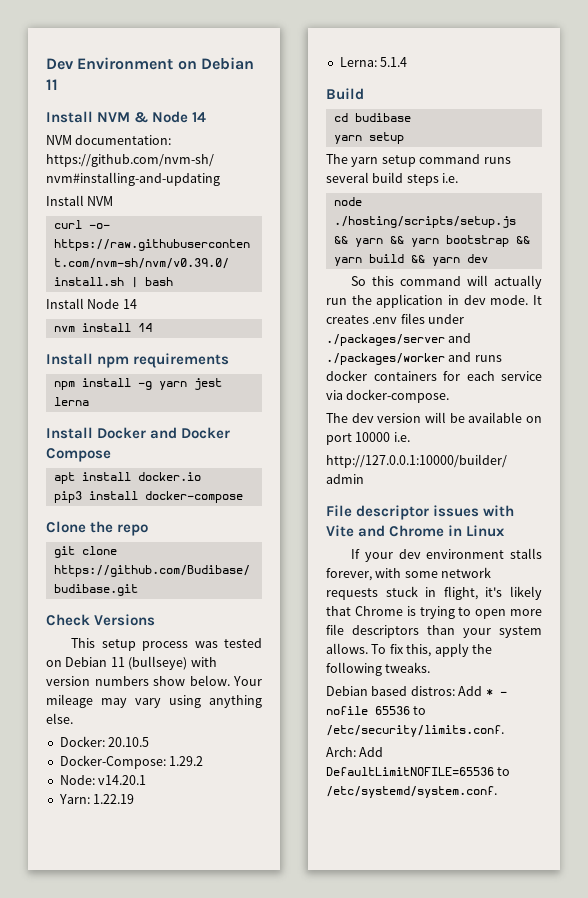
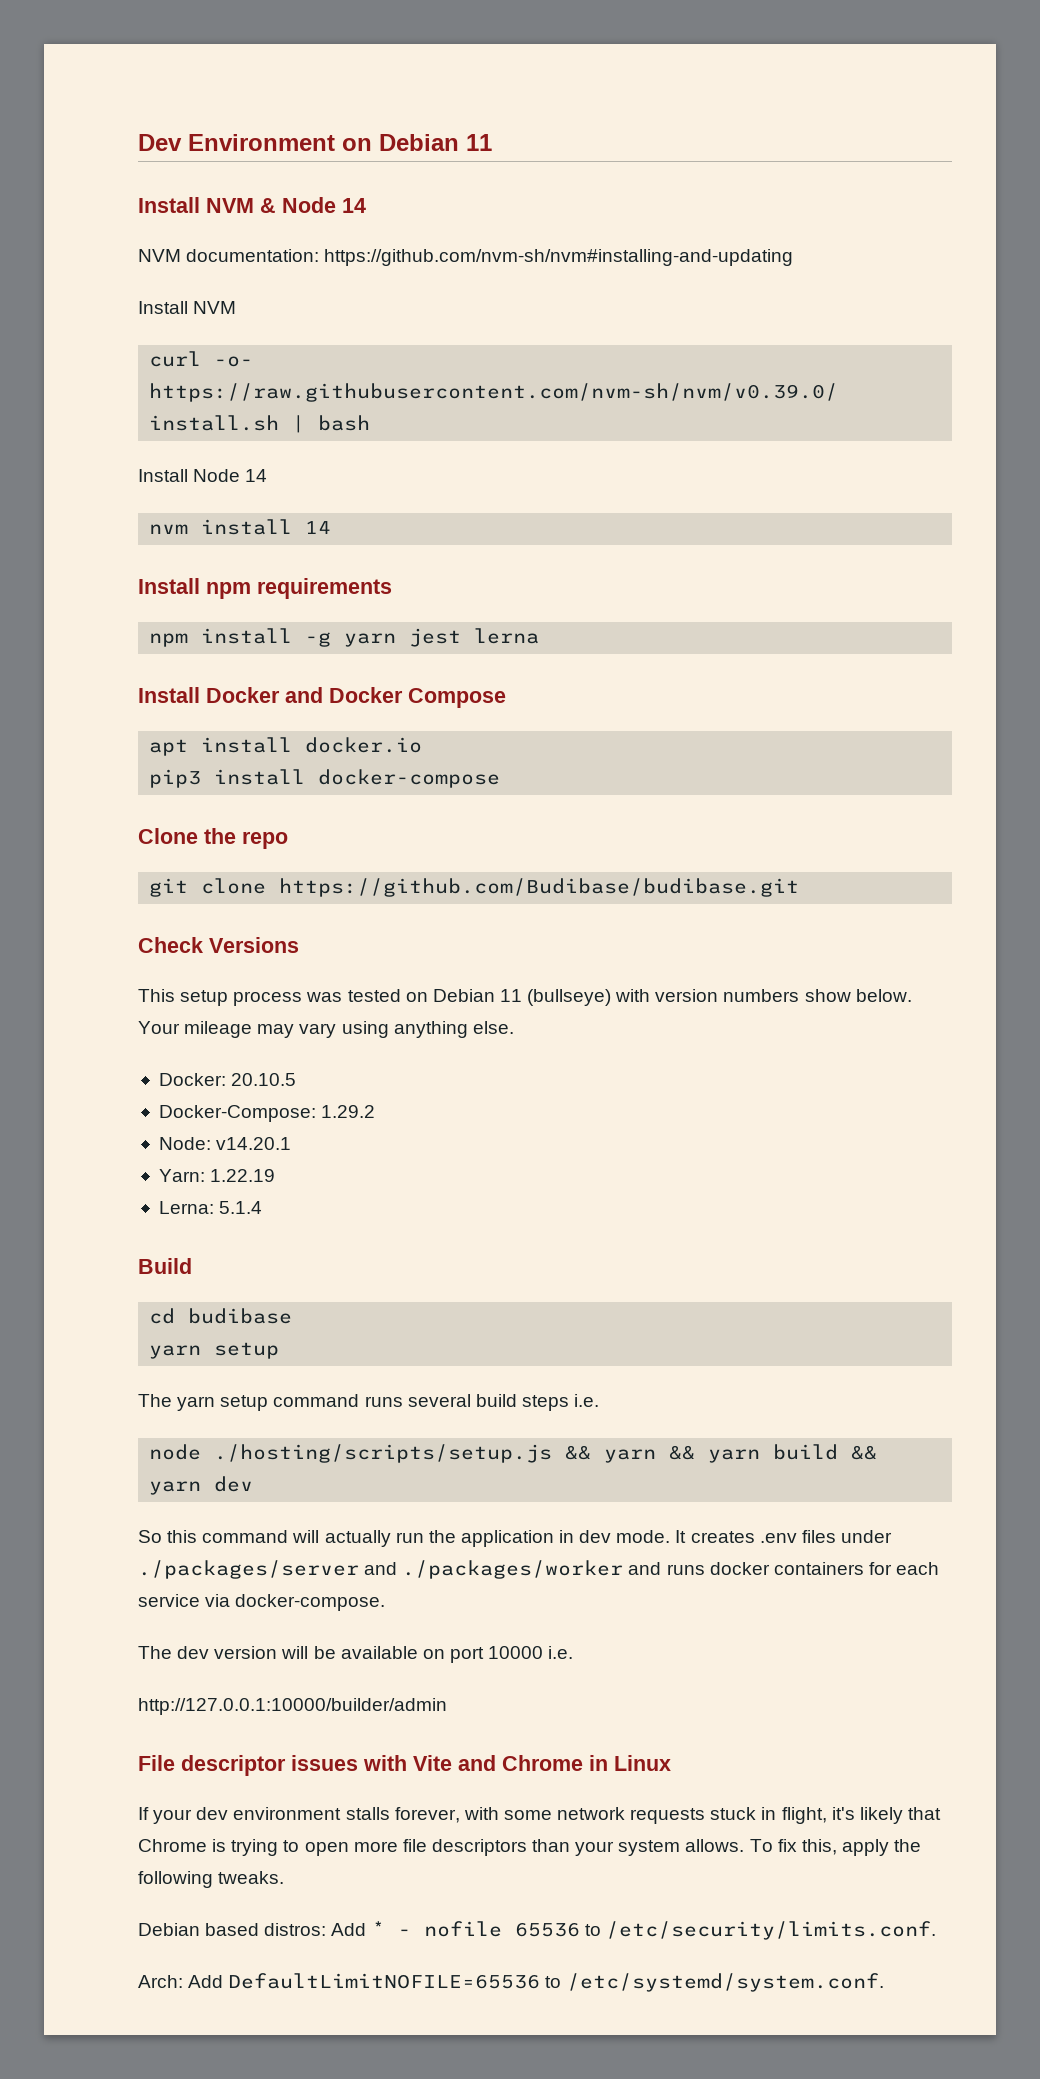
- node ./hosting/scripts/setup.js && yarn && yarn bootstrap && yarn build && yarn dev
+ node ./hosting/scripts/setup.js && yarn && yarn build && yarn dev

